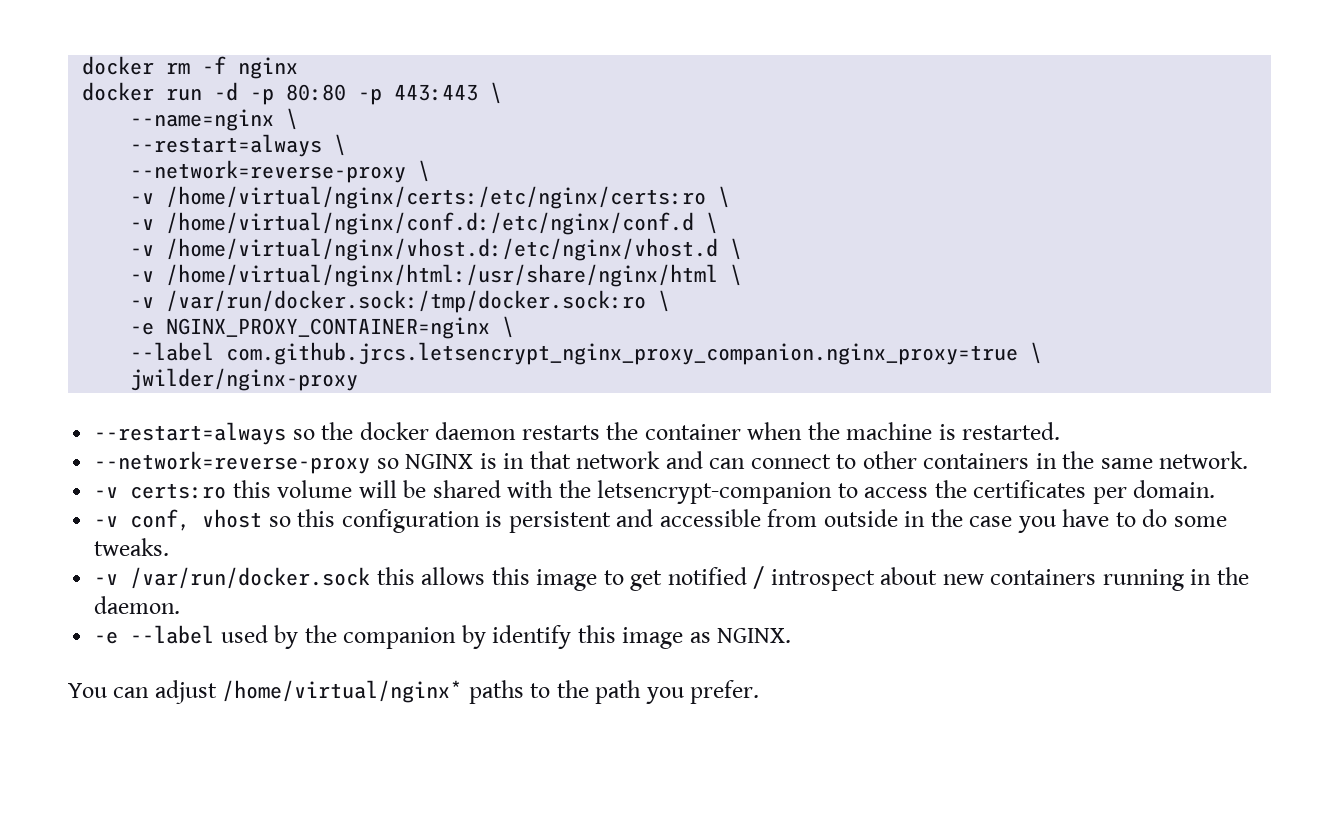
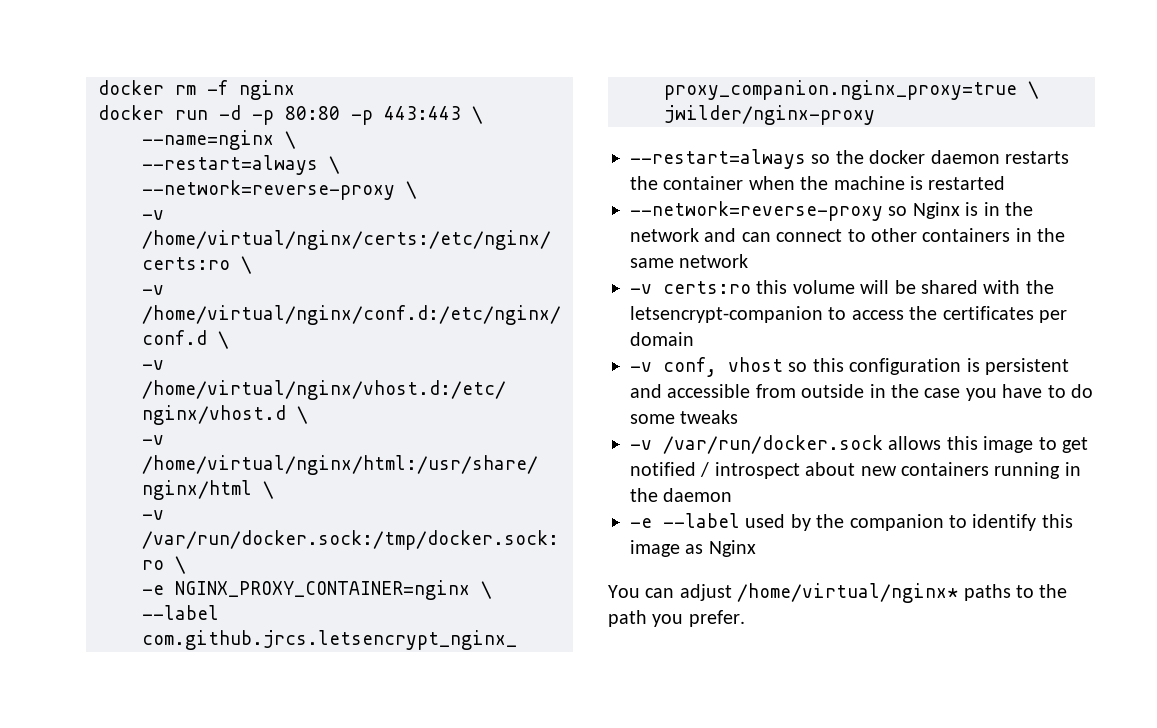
- --restart=always so the docker daemon restarts the container when the machine is restarted.
+ --restart=always so the docker daemon restarts the container when the machine is restarted
- --network=reverse-proxy so NGINX is in that network and can connect to other containers in the same network.
+ --network=reverse-proxy so Nginx is in the network and can connect to other containers in the same network
- -v certs:ro this volume will be shared with the letsencrypt-companion to access the certificates per domain.
+ -v certs:ro this volume will be shared with the letsencrypt-companion to access the certificates per domain
- -v conf, vhost so this configuration is persistent and accessible from outside in the case you have to do some tweaks.
+ -v conf, vhost so this configuration is persistent and accessible from outside in the case you have to do some tweaks
- -v /var/run/docker.sock this allows this image to get notified / introspect about new containers running in the daemon.
+ -v /var/run/docker.sock allows this image to get notified / introspect about new containers running in the daemon
- -e --label used by the companion by identify this image as NGINX.
+ -e --label used by the companion to identify this image as Nginx

